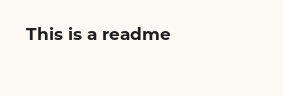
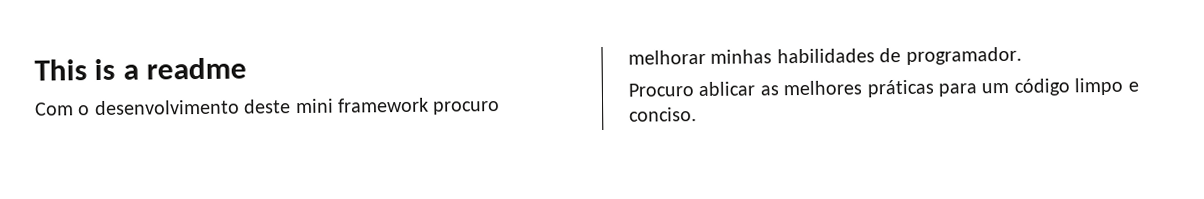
+ Com o desenvolvimento deste mini framework procuro melhorar minhas habilidades de programador.
+ Procuro ablicar as melhores práticas para um código limpo e conciso.

